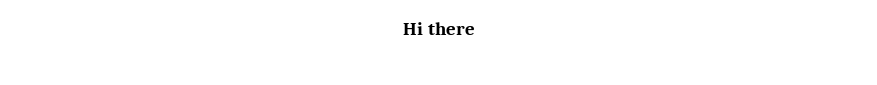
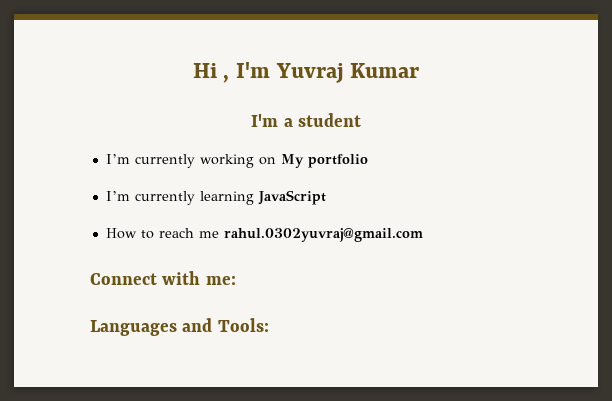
- Hi there
+ Hi , I'm Yuvraj Kumar
+ I'm a student
+ I’m currently working on My portfolio
+ I’m currently learning JavaScript
+ How to reach me rahul.0302yuvraj@gmail.com
+ Connect with me:
+ Languages and Tools:

